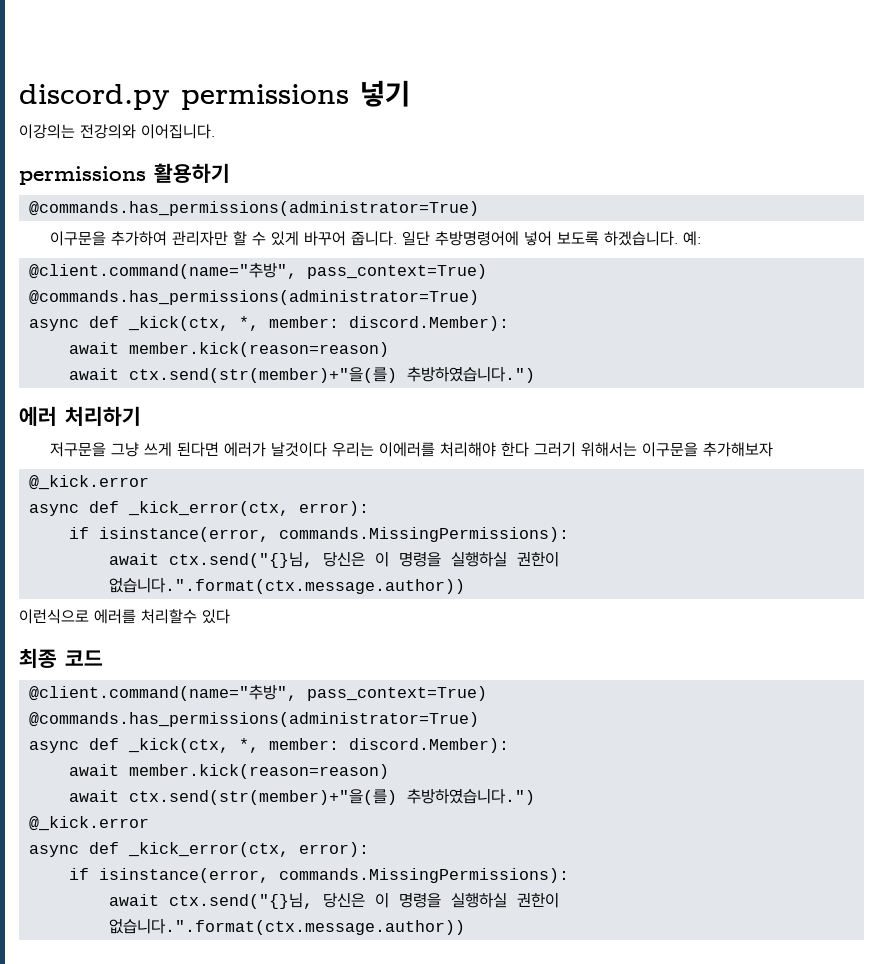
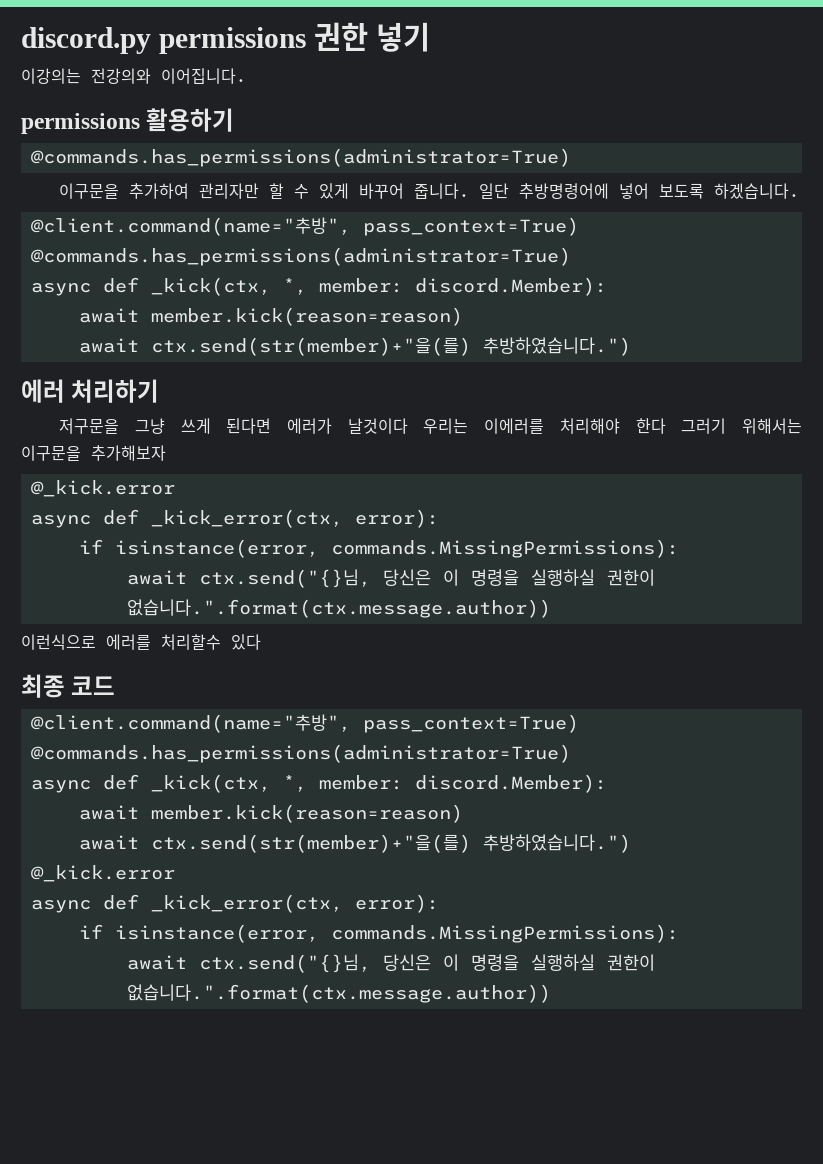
- discord.py permissions 넣기
+ discord.py permissions 권한 넣기
- 예:

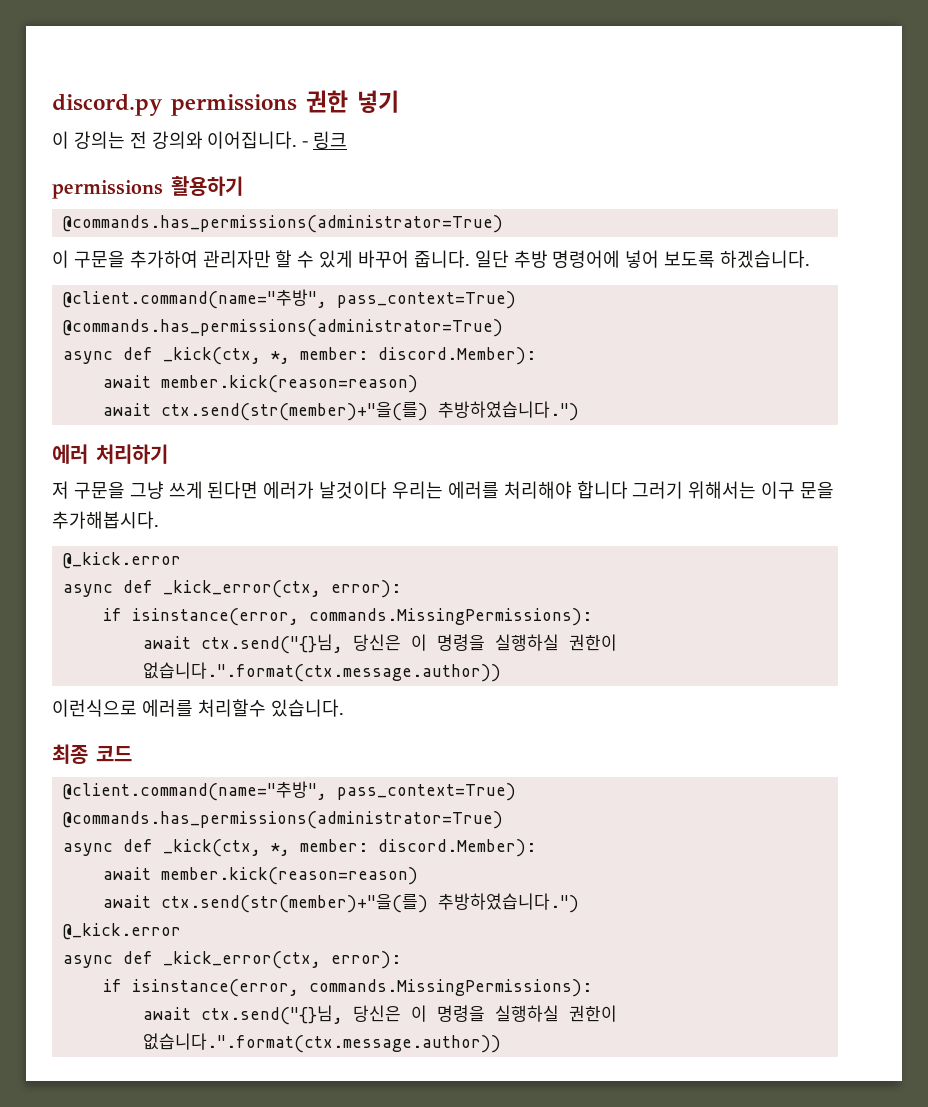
- 이강의는 전강의와 이어집니다.
+ 이 강의는 전 강의와 이어집니다. - 링크
- 이구문을 추가하여 관리자만 할 수 있게 바꾸어 줍니다.
+ 이 구문을 추가하여 관리자만 할 수 있게 바꾸어 줍니다.
- 일단 추방명령어에 넣어 보도록 하겠습니다.
+ 일단 추방 명령어에 넣어 보도록 하겠습니다.
- 저구문을 그냥 쓰게 된다면 에러가 날것이다 우리는 이에러를 처리해야 한다 그러기 위해서는 이구문을 추가해보자
+ 저 구문을 그냥 쓰게 된다면 에러가 날것이다 우리는 에러를 처리해야 합니다 그러기 위해서는 이구 문을 추가해봅시다.
- 이런식으로 에러를 처리할수 있다
+ 이런식으로 에러를 처리할수 있습니다.

